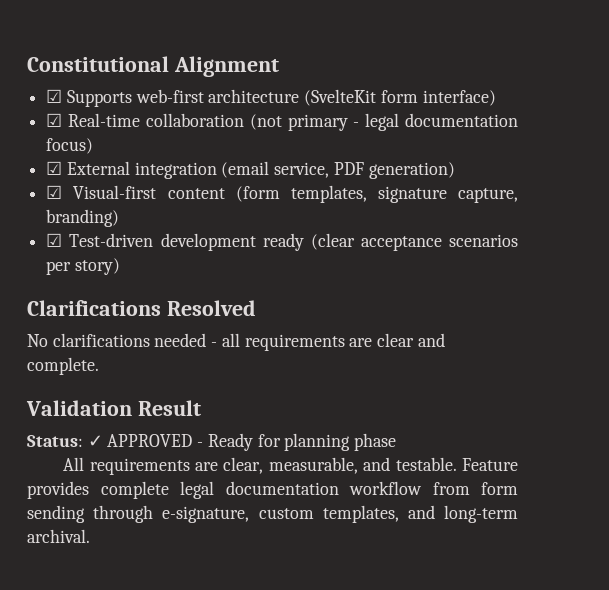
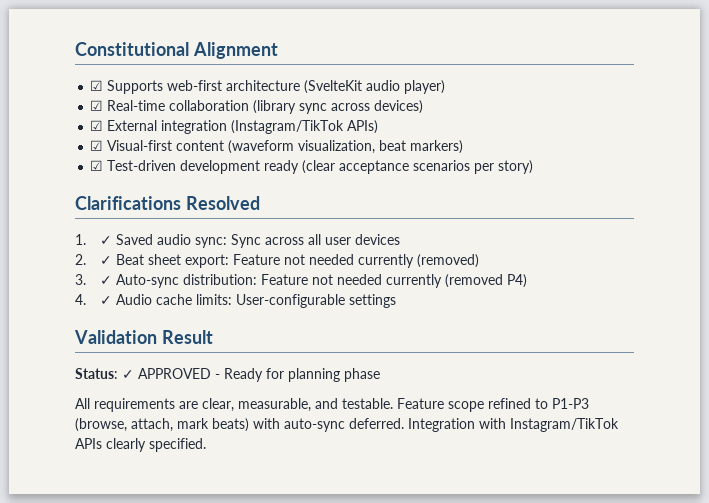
- ☑ Supports web-first architecture (SvelteKit form interface)
+ ☑ Supports web-first architecture (SvelteKit audio player)
- ☑ Real-time collaboration (not primary - legal documentation focus)
+ ☑ Real-time collaboration (library sync across devices)
- ☑ External integration (email service, PDF generation)
+ ☑ External integration (Instagram/TikTok APIs)
- ☑ Visual-first content (form templates, signature capture, branding)
+ ☑ Visual-first content (waveform visualization, beat markers)
- No clarifications needed - all requirements are clear and complete.
+ 1. ✓ Saved audio sync: Sync across all user devices
+ 2. ✓ Beat sheet export: Feature not needed currently (removed)
+ 3. ✓ Auto-sync distribution: Feature not needed currently (removed P4)
+ 4. ✓ Audio cache limits: User-configurable settings
- Feature provides complete legal documentation workflow from form sending through e-signature, custom templates, and long-term archival.
+ Feature scope refined to P1-P3 (browse, attach, mark beats) with auto-sync deferred. Integration with Instagram/TikTok APIs clearly specified.

